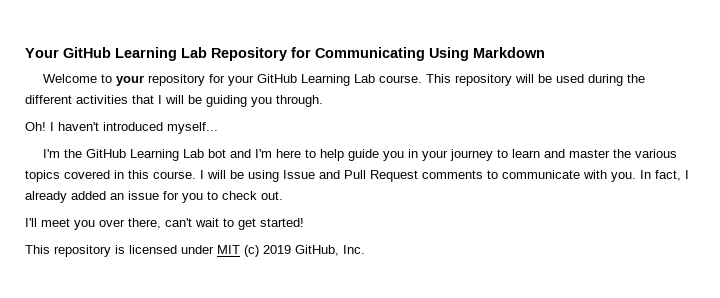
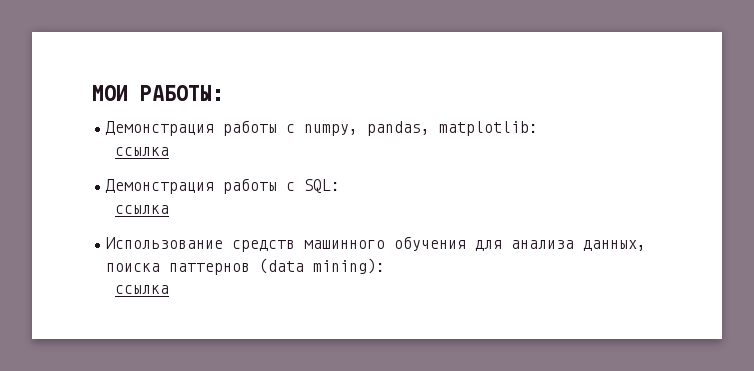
- Your GitHub Learning Lab Repository for Communicating Using Markdown
- Welcome to your repository for your GitHub Learning Lab course. This repository will be used during the different activities that I will be guiding you through.
- Oh! I haven't introduced myself...
- I'm the GitHub Learning Lab bot and I'm here to help guide you in your journey to learn and master the various topics covered in this course. I will be using Issue and Pull Request comments to communicate with you. In fact, I already added an issue for you to check out.
- I'll meet you over there, can't wait to get started!
- This repository is licensed under MIT (c) 2019 GitHub, Inc.
+ МОИ РАБОТЫ:
+ Демонстрация работы с numpy, pandas, matplotlib:
+ ссылка
+ Демонстрация работы с SQL:
+ ссылка
+ Использование средств машинного обучения для анализа данных, поиска паттернов (data mining):
+ ссылка

